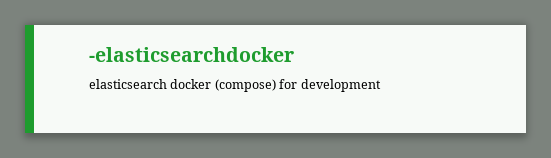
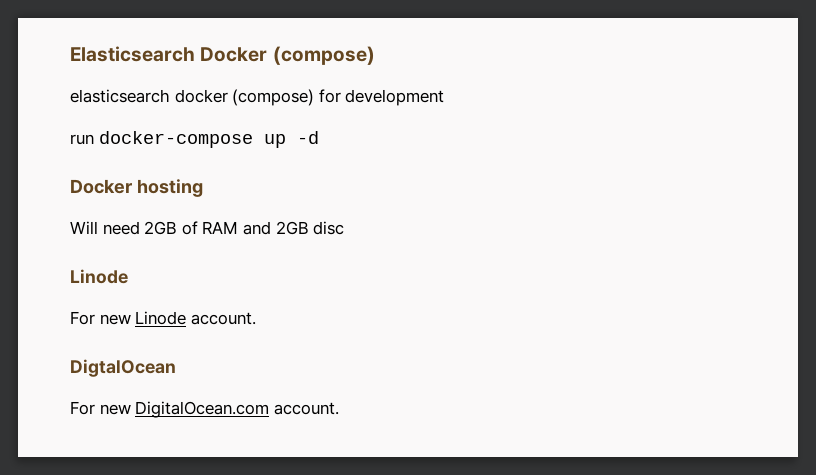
- -elasticsearchdocker
+ Elasticsearch Docker (compose)
+ run docker-compose up -d
+ Docker hosting
+ Will need 2GB of RAM and 2GB disc
+ Linode
+ For new Linode account.
+ DigtalOcean
+ For new DigitalOcean.com account.

